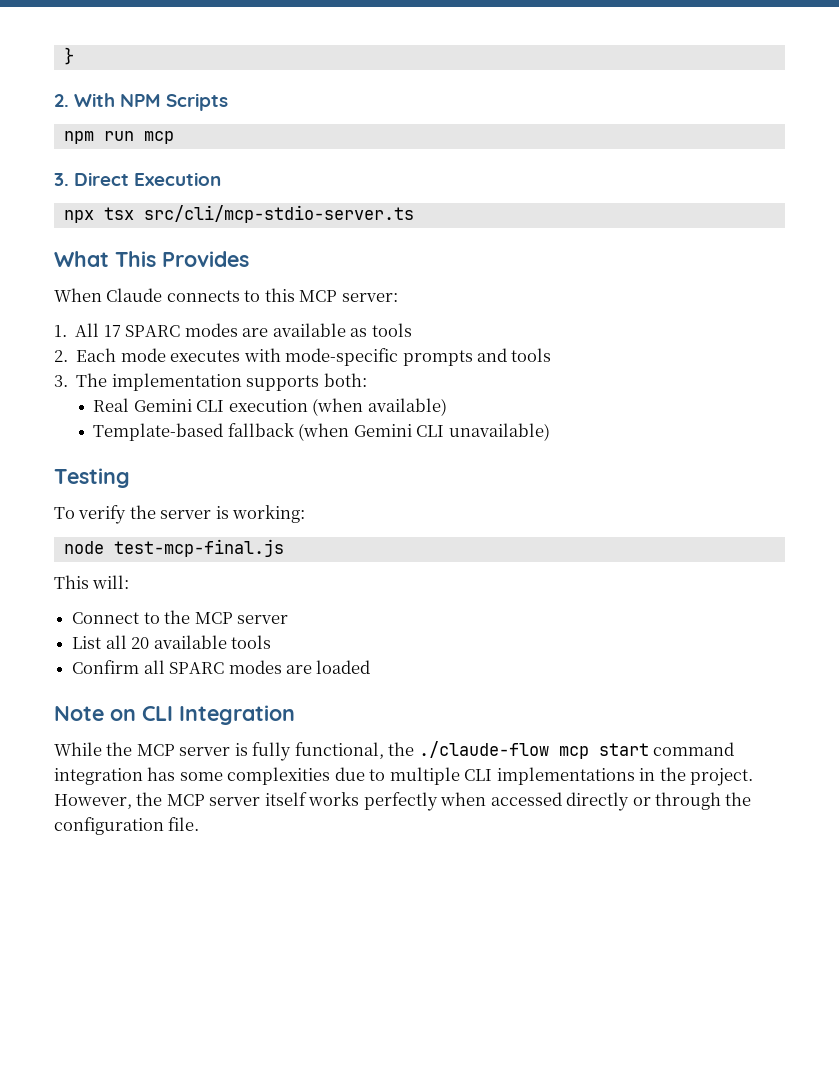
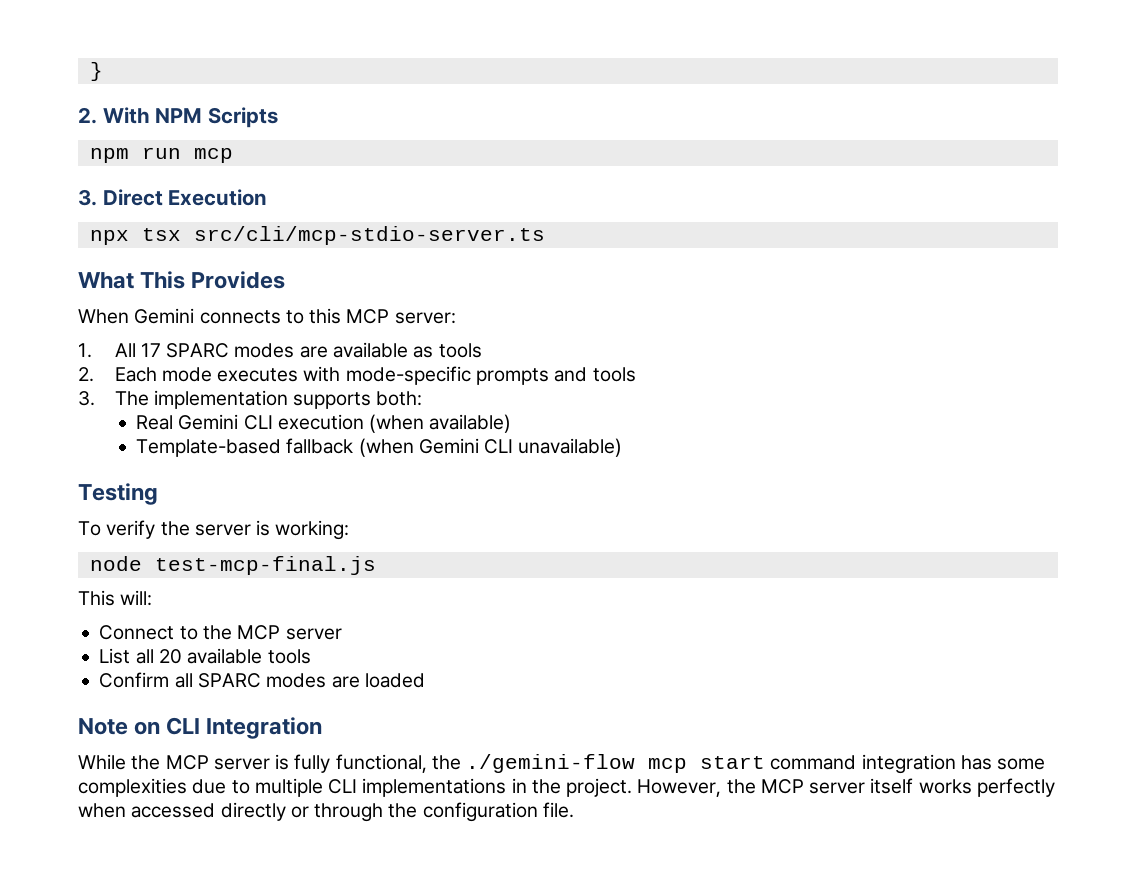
- When Claude connects to this MCP server:
+ When Gemini connects to this MCP server:
- While the MCP server is fully functional, the ./claude-flow mcp start command integration has some complexities due to multiple CLI implementations in the project.
+ While the MCP server is fully functional, the ./gemini-flow mcp start command integration has some complexities due to multiple CLI implementations in the project.

